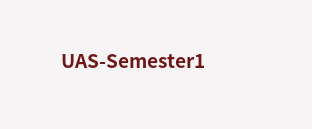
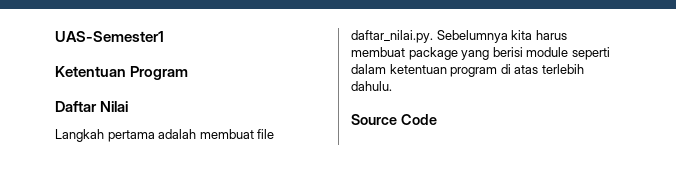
+ Ketentuan Program
+ Daftar Nilai
+ Langkah pertama adalah membuat file daftar_nilai.py. Sebelumnya kita harus membuat package yang berisi module seperti dalam ketentuan program di atas terlebih dahulu.
+ Source Code

